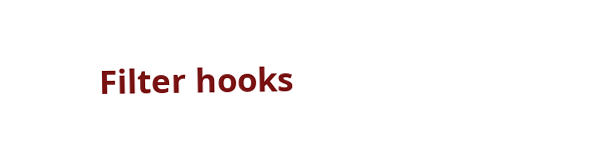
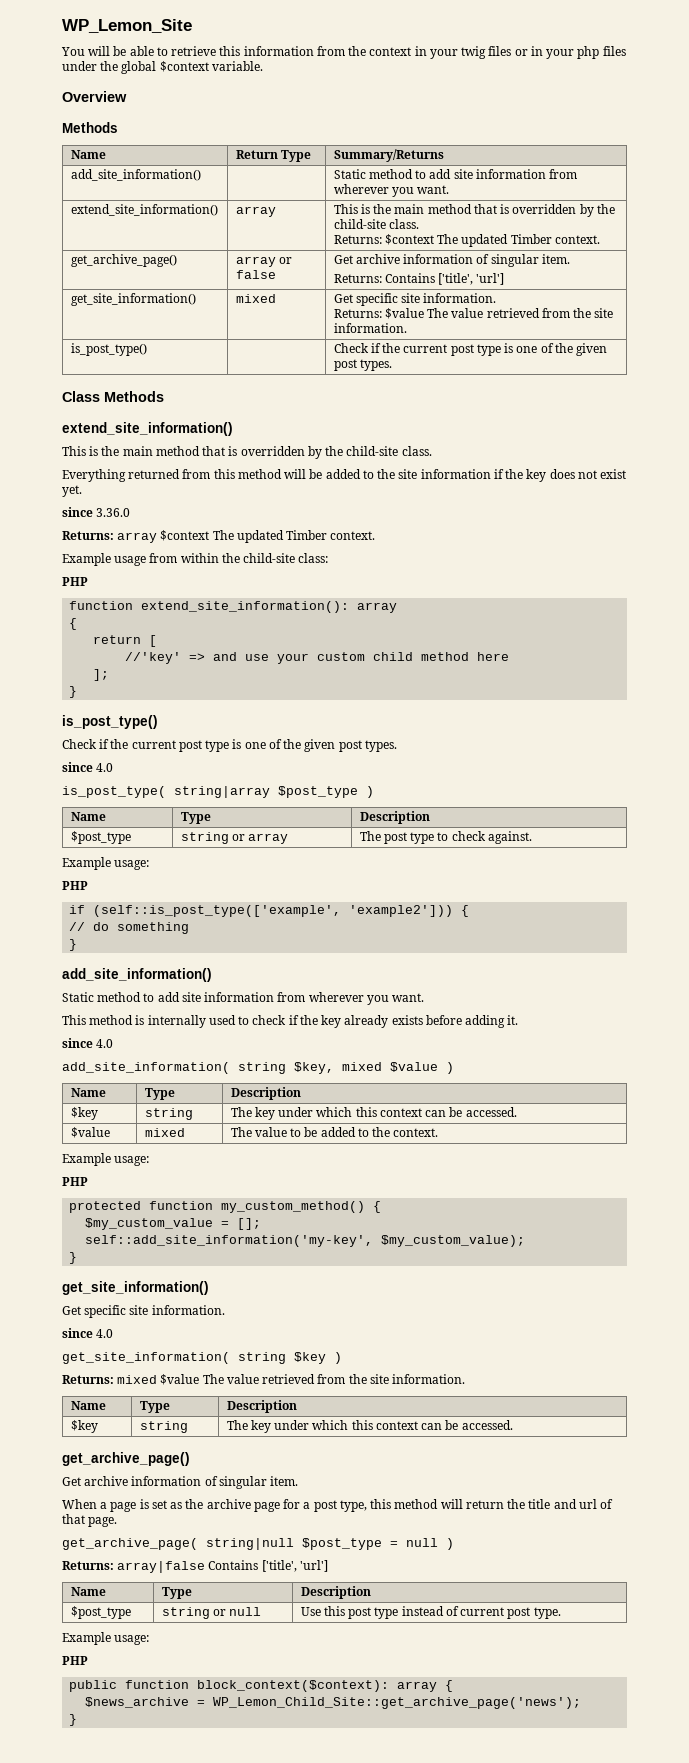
- Filter hooks
+ WP_Lemon_Site
+ You will be able to retrieve this information from the context in your twig files or in your php files under the global $context variable.
+ Overview
+ Methods
+ Name | Return Type | Summary/Returns
+ add_site_information() | | Static method to add site information from wherever you want.
+ extend_site_information() | array | This is the main method that is overridden by the child-site class.
+ Returns: $context The updated Timber context.
+ get_archive_page() | array or false | Get archive information of singular item.
+ Returns: Contains ['title', 'url']
+ get_site_information() | mixed | Get specific site information.
+ Returns: $value The value retrieved from the site information.
+ is_post_type() | | Check if the current post type is one of the given post types.
+ Class Methods
+ extend_site_information()
+ This is the main method that is overridden by the child-site class.
+ Everything returned from this method will be added to the site information if the key does not exist yet.
+ since 3.36.0
+ Returns: array $context The updated Timber context.
+ Example usage from within the child-site class:
+ PHP
+ function extend_site_information(): array
+ {
+ return [
+ //'key' => and use your custom child method here
+ ];
+ }
+ is_post_type()
+ Check if the current post type is one of the given post types.
+ since 4.0
+ is_post_type( string|array $post_type )
+ Name | Type | Description
+ $post_type | string or array | The post type to check against.
+ Example usage:
+ PHP
+ if (self::is_post_type(['example', 'example2'])) {
+ // do something
+ }
+ add_site_information()
+ Static method to add site information from wherever you want.
+ This method is internally used to check if the key already exists before adding it.
+ since 4.0
+ add_site_information( string $key, mixed $value )
+ Name | Type | Description
+ $key | string | The key under which this context can be accessed.
+ $value | mixed | The value to be added to the context.
+ Example usage:
+ PHP
+ protected function my_custom_method() {
+ $my_custom_value = [];
+ self::add_site_information('my-key', $my_custom_value);
+ }
+ get_site_information()
+ Get specific site information.
+ since 4.0
+ get_site_information( string $key )
+ Returns: mixed $value The value retrieved from the site information.
+ Name | Type | Description
+ $key | string | The key under which this context can be accessed.
+ get_archive_page()
+ Get archive information of singular item.
+ When a page is set as the archive page for a post type, this method will return the title and url of that page.
+ get_archive_page( string|null $post_type = null )
+ Returns: array|false Contains ['title', 'url']
+ Name | Type | Description
+ $post_type | string or null | Use this post type instead of current post type.
+ Example usage:
+ PHP
+ public function block_context($context): array {
+ $news_archive = WP_Lemon_Child_Site::get_archive_page('news');
+ }

